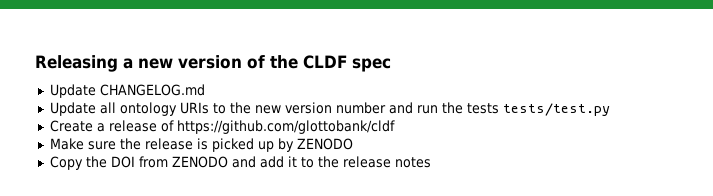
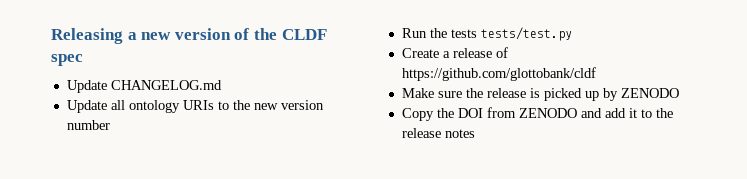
- Update all ontology URIs to the new version number and run the tests tests/test.py
+ Update all ontology URIs to the new version number
+ Run the tests tests/test.py

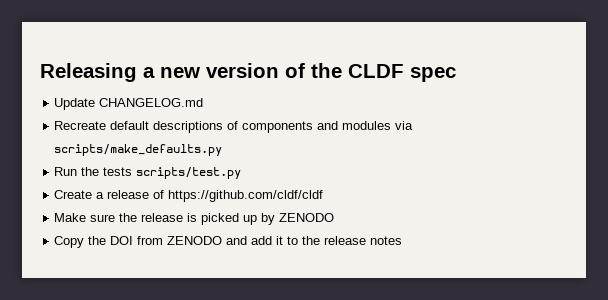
- Update all ontology URIs to the new version number
+ Recreate default descriptions of components and modules via scripts/make_defaults.py
- Run the tests tests/test.py
+ Run the tests scripts/test.py
- Create a release of https://github.com/glottobank/cldf
+ Create a release of https://github.com/cldf/cldf

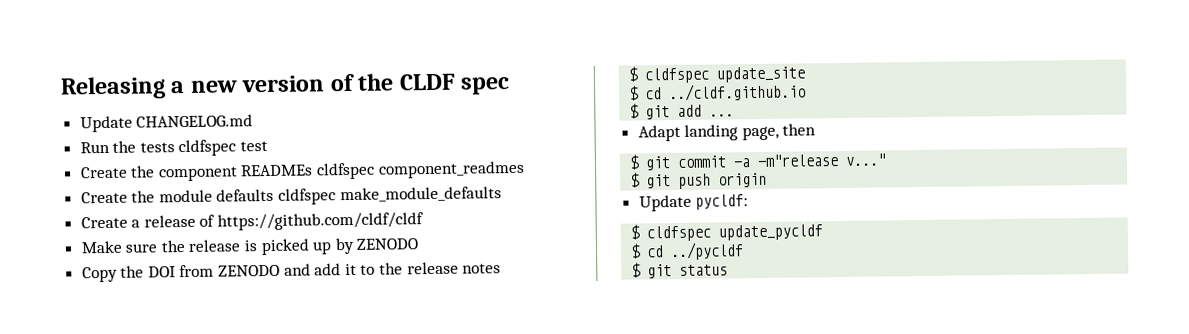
- Recreate default descriptions of components and modules via scripts/make_defaults.py
- Run the tests scripts/test.py
+ Run the tests cldfspec test
+ Create the component READMEs cldfspec component_readmes
+ Create the module defaults cldfspec make_module_defaults
+ $ cldfspec update_site
+ $ cd ../cldf.github.io
+ $ git add ...
+ Adapt landing page, then
+ $ git commit -a -m"release v..."
+ $ git push origin
+ Update pycldf:
+ $ cldfspec update_pycldf
+ $ cd ../pycldf
+ $ git status

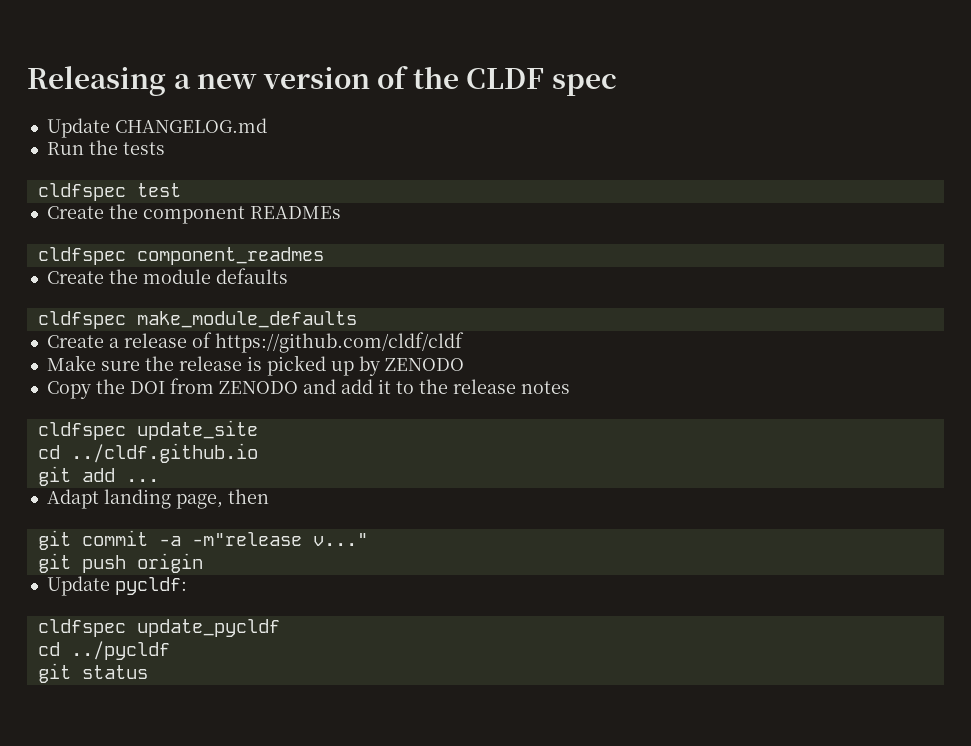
- Run the tests cldfspec test
+ Run the tests
+ cldfspec test
- Create the component READMEs cldfspec component_readmes
+ Create the component READMEs
+ cldfspec component_readmes
- Create the module defaults cldfspec make_module_defaults
+ Create the module defaults
+ cldfspec make_module_defaults
- $ cldfspec update_site
+ cldfspec update_site
- $ cd ../cldf.github.io
+ cd ../cldf.github.io
- $ git add ...
+ git add ...
- $ git commit -a -m"release v..."
+ git commit -a -m"release v..."
- $ git push origin
+ git push origin
- $ cldfspec update_pycldf
+ cldfspec update_pycldf
- $ cd ../pycldf
+ cd ../pycldf
- $ git status
+ git status

